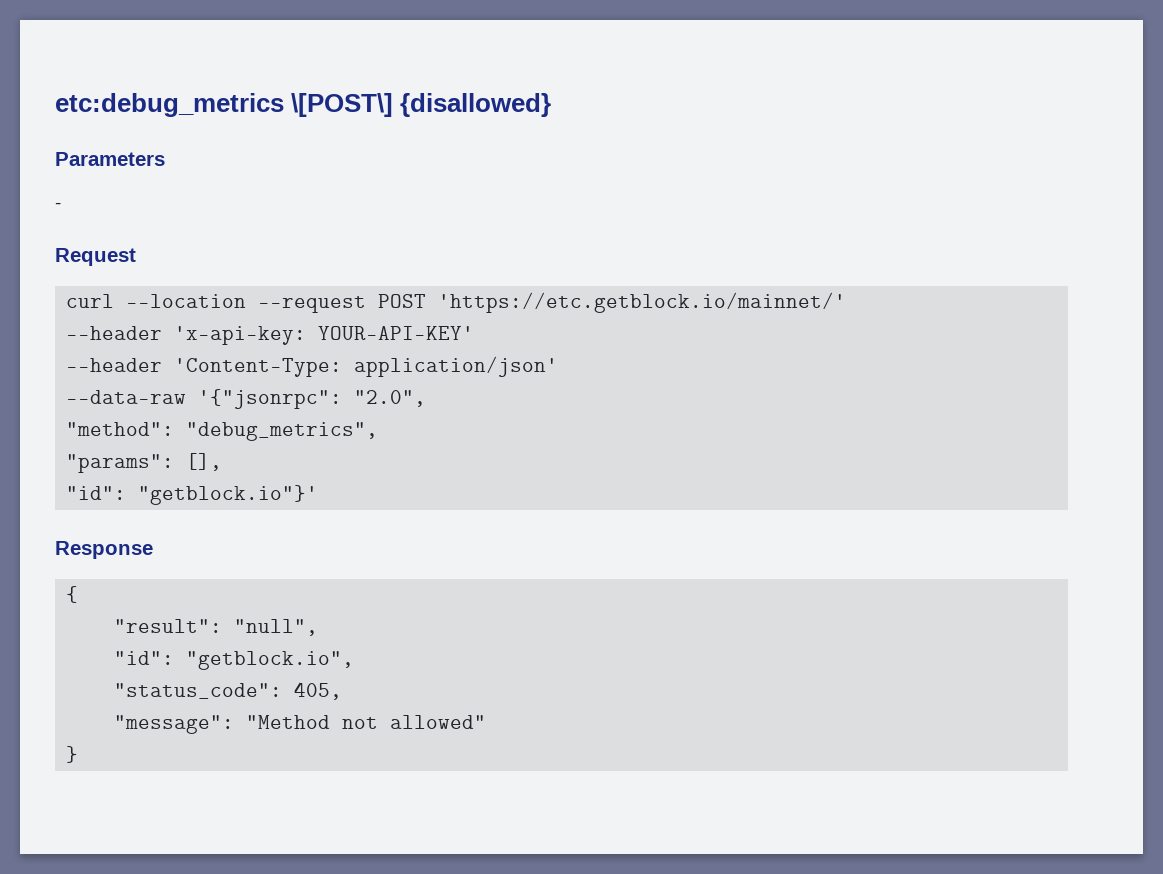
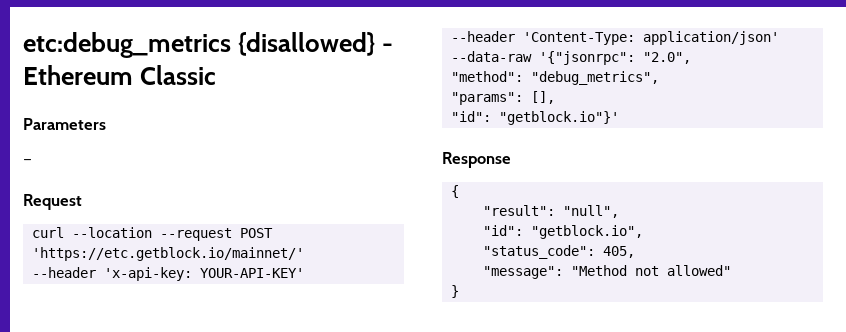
- etc:debug_metrics \[POST\] {disallowed}
+ etc:debug_metrics {disallowed} - Ethereum Classic

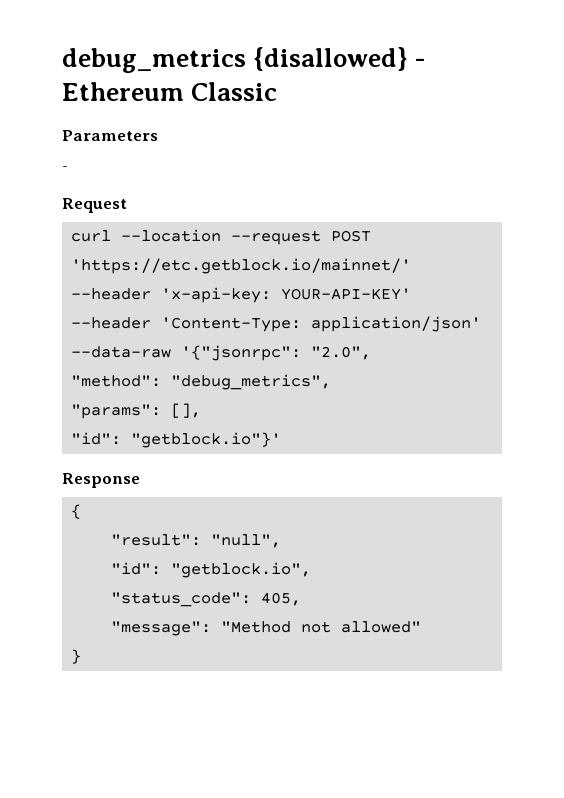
- etc:debug_metrics {disallowed} - Ethereum Classic
+ debug_metrics {disallowed} - Ethereum Classic

